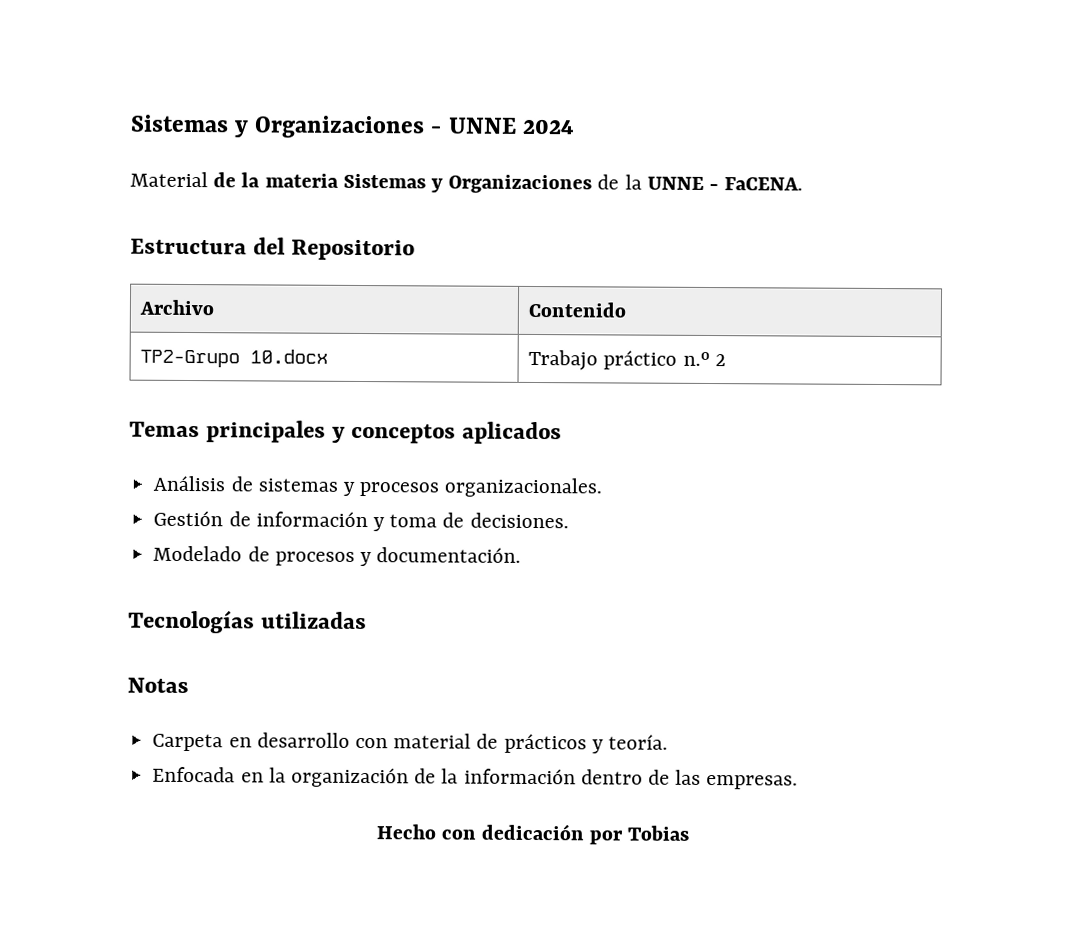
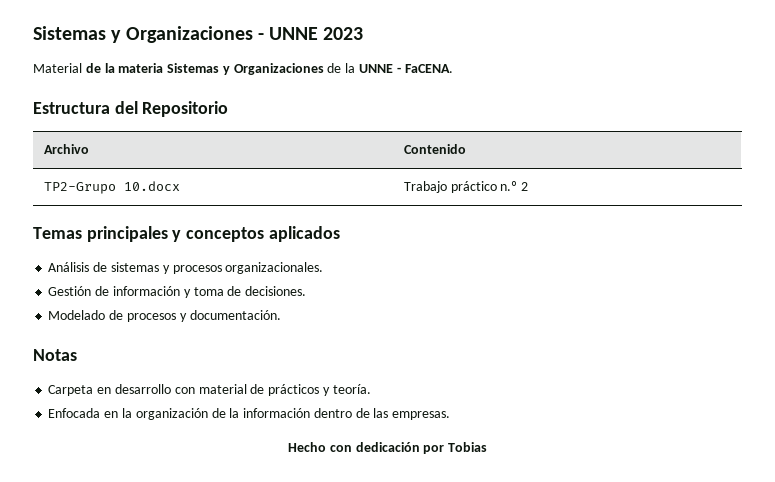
- Sistemas y Organizaciones - UNNE 2024
+ Sistemas y Organizaciones - UNNE 2023
- Tecnologías utilizadas

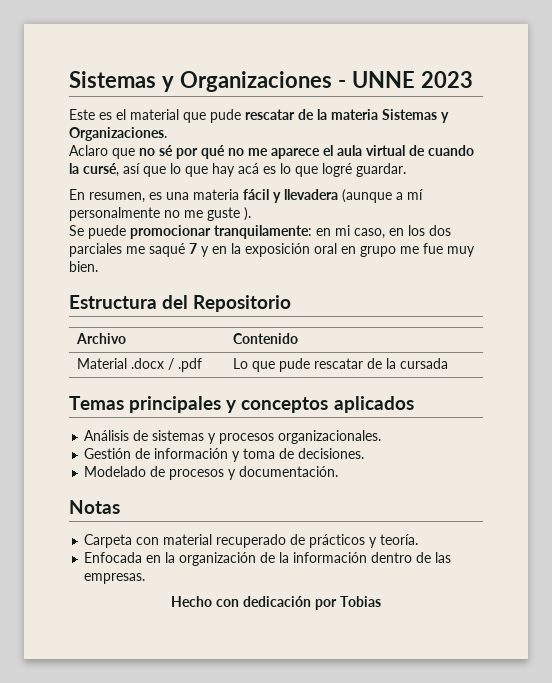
- Material de la materia Sistemas y Organizaciones de la UNNE - FaCENA.
+ Este es el material que pude rescatar de la materia Sistemas y Organizaciones.
+ Aclaro que no sé por qué no me aparece el aula virtual de cuando la cursé, así que lo que hay acá es lo que logré guardar.
+ En resumen, es una materia fácil y llevadera (aunque a mí personalmente no me guste ).
+ Se puede promocionar tranquilamente: en mi caso, en los dos parciales me saqué 7 y en la exposición oral en grupo me fue muy bien.
- TP2-Grupo 10.docx | Trabajo práctico n.º 2
+ Material .docx / .pdf | Lo que pude rescatar de la cursada
- Carpeta en desarrollo con material de prácticos y teoría.
+ Carpeta con material recuperado de prácticos y teoría.

